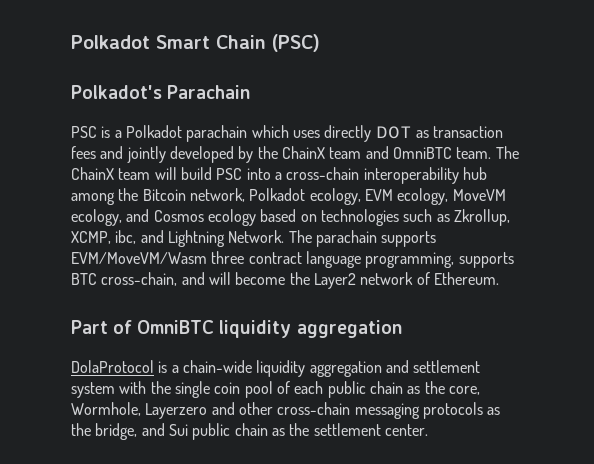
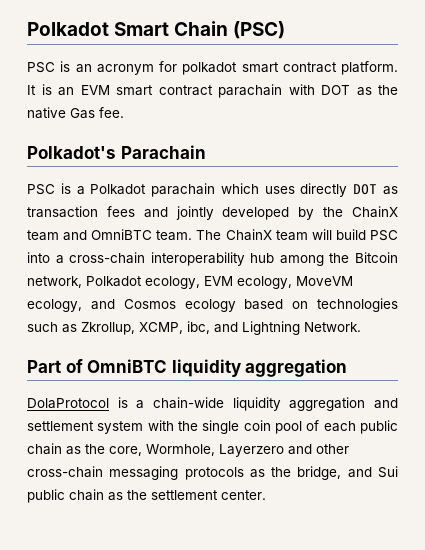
+ PSC is an acronym for polkadot smart contract platform. It is an EVM smart contract parachain with DOT as the native Gas fee.
- The parachain supports EVM/MoveVM/Wasm three contract language programming, supports BTC cross-chain, and will become the Layer2 network of Ethereum.

